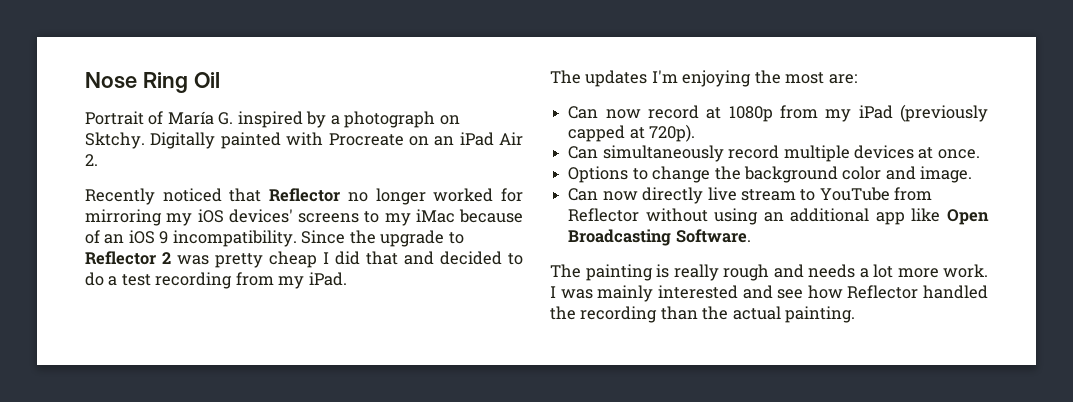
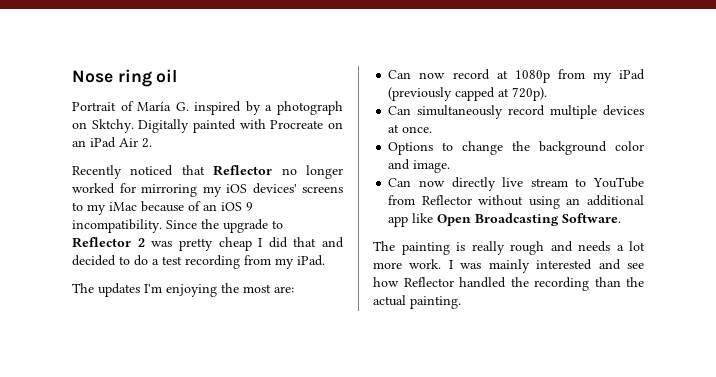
- Nose Ring Oil
+ Nose ring oil

